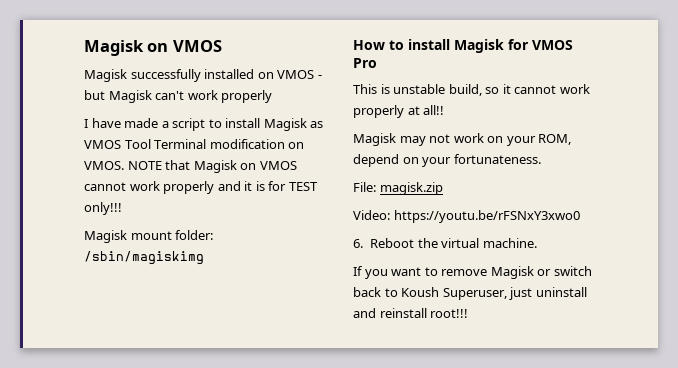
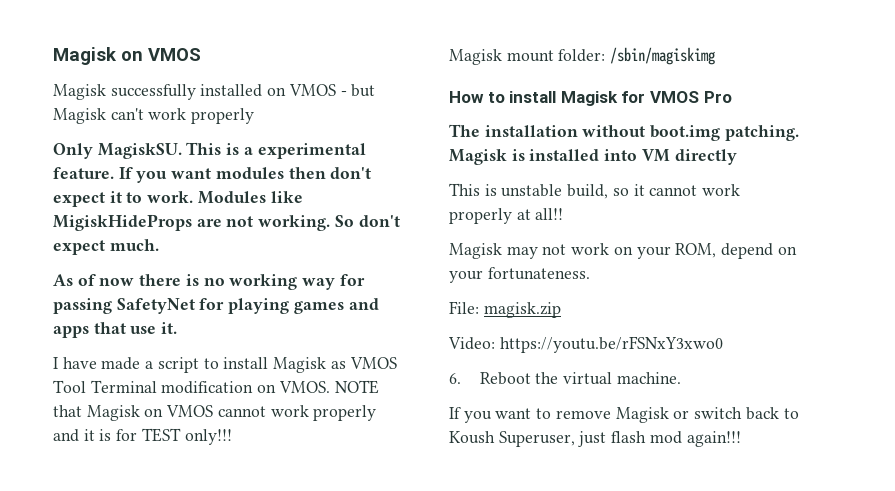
+ Only MagiskSU. This is a experimental feature. If you want modules then don't expect it to work. Modules like MigiskHideProps are not working. So don't expect much.
+ As of now there is no working way for passing SafetyNet for playing games and apps that use it.
+ The installation without boot.img patching. Magisk is installed into VM directly
- If you want to remove Magisk or switch back to Koush Superuser, just uninstall and reinstall root!!!
+ If you want to remove Magisk or switch back to Koush Superuser, just flash mod again!!!

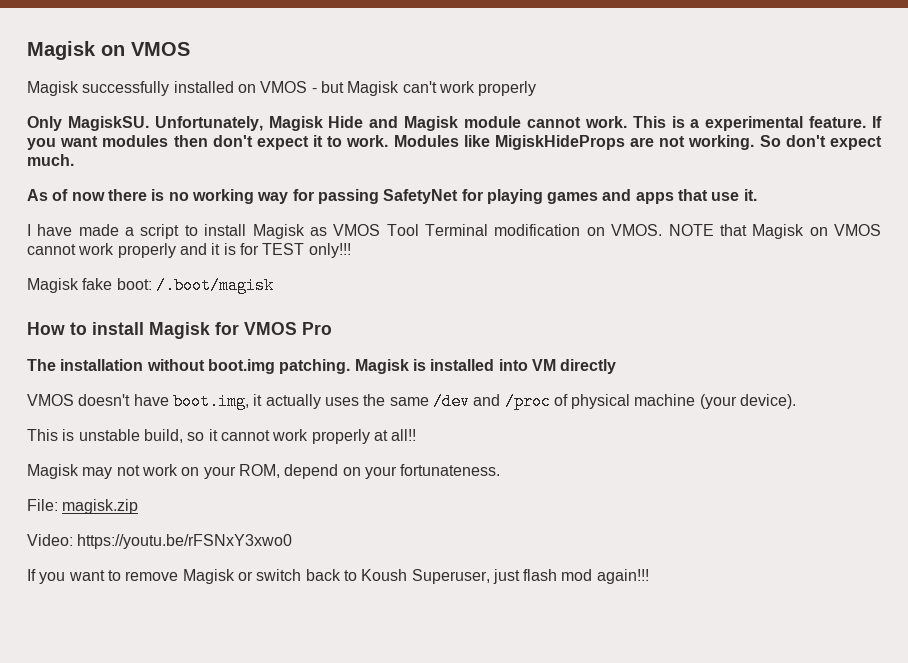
+ Unfortunately, Magisk Hide and Magisk module cannot work.
- Magisk mount folder: /sbin/magiskimg
+ Magisk fake boot: /.boot/magisk
+ VMOS doesn't have boot.img, it actually uses the same /dev and /proc of physical machine (your device).
- 6. Reboot the virtual machine.

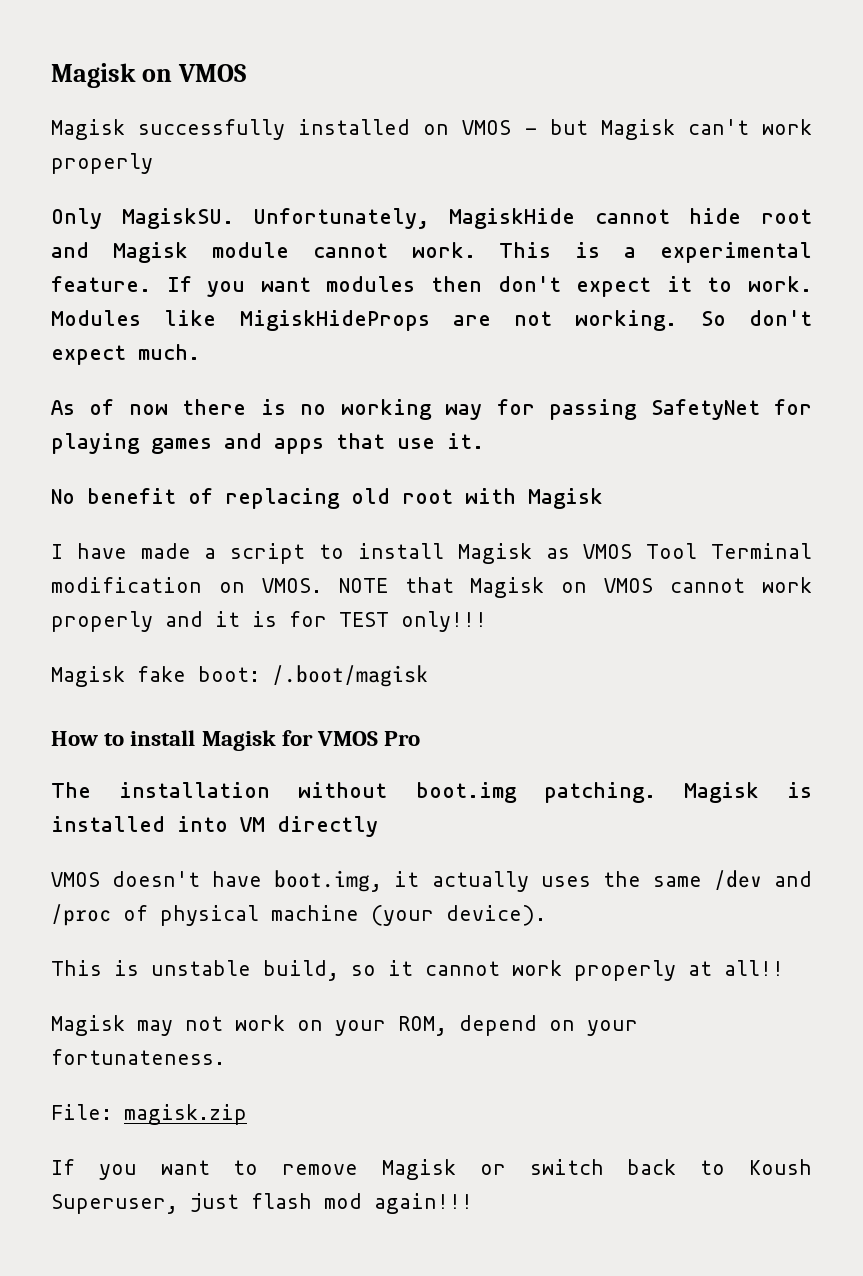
- Unfortunately, Magisk Hide and Magisk module cannot work.
+ Unfortunately, MagiskHide cannot hide root and Magisk module cannot work.
+ No benefit of replacing old root with Magisk
- Video: https://youtu.be/rFSNxY3xwo0

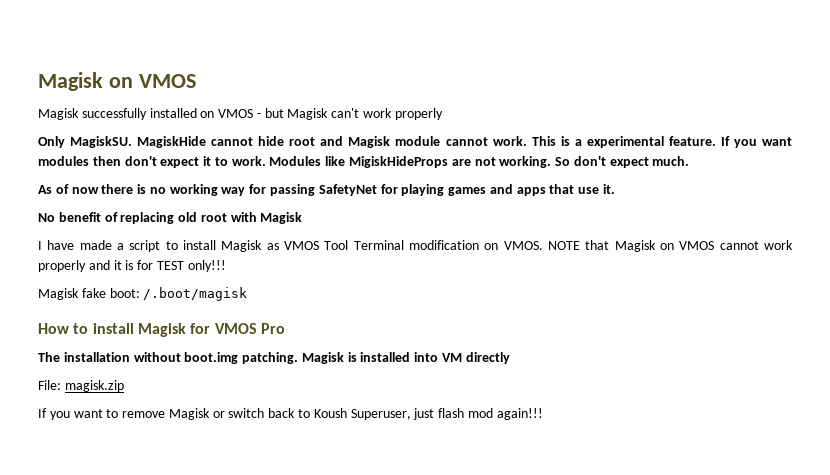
- Unfortunately, MagiskHide cannot hide root and Magisk module cannot work.
+ MagiskHide cannot hide root and Magisk module cannot work.
- VMOS doesn't have boot.img, it actually uses the same /dev and /proc of physical machine (your device).
- This is unstable build, so it cannot work properly at all!!
- Magisk may not work on your ROM, depend on your fortunateness.

